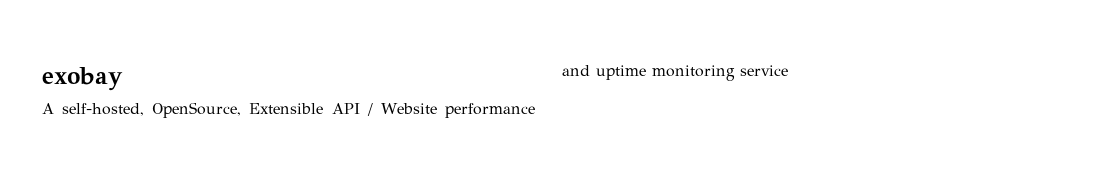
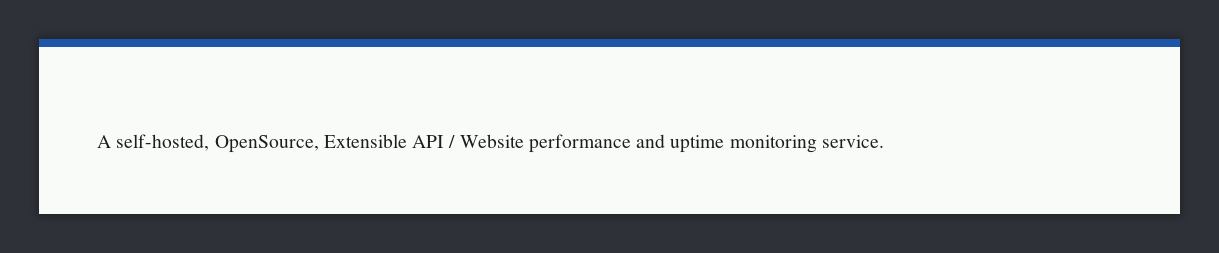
- exobay
- A self-hosted, OpenSource, Extensible API / Website performance and uptime monitoring service
+ A self-hosted, OpenSource, Extensible API / Website performance and uptime monitoring service.

